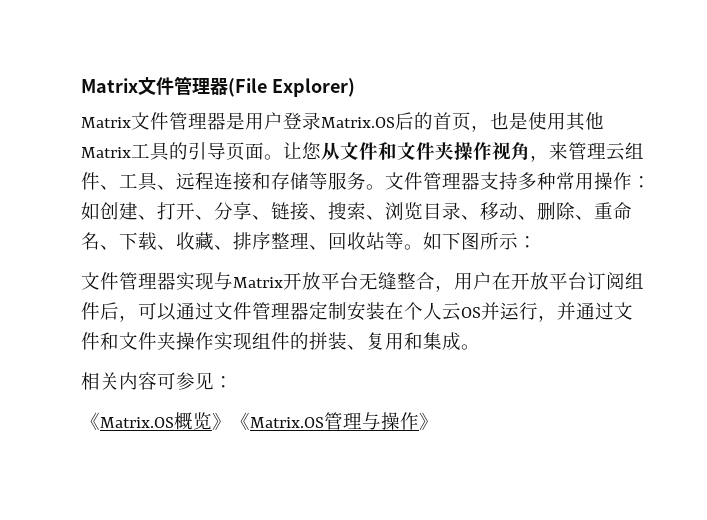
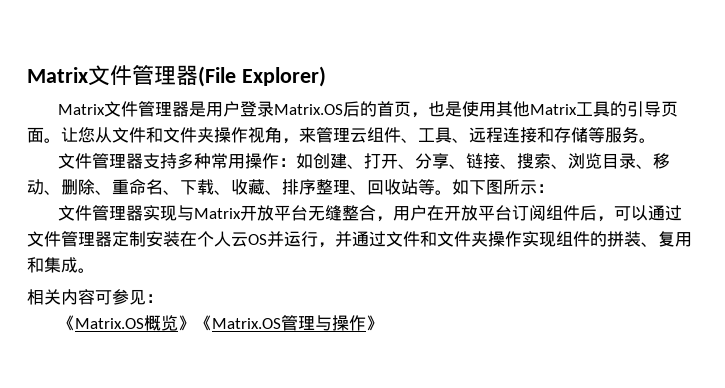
- 让您从文件和文件夹操作视角，来管理云组件、工具、远程连接和存储等服务。文件管理器支持多种常用操作：如创建、打开、分享、链接、搜索、浏览目录、移动、删除、重命名、下载、收藏、排序整理、回收站等。
+ 让您从文件和文件夹操作视角，来管理云组件、工具、远程连接和存储等服务。
+ 文件管理器支持多种常用操作：如创建、打开、分享、链接、搜索、浏览目录、移动、删除、重命名、下载、收藏、排序整理、回收站等。

